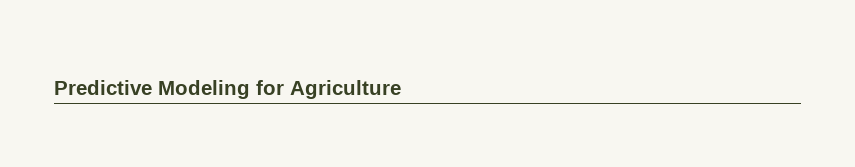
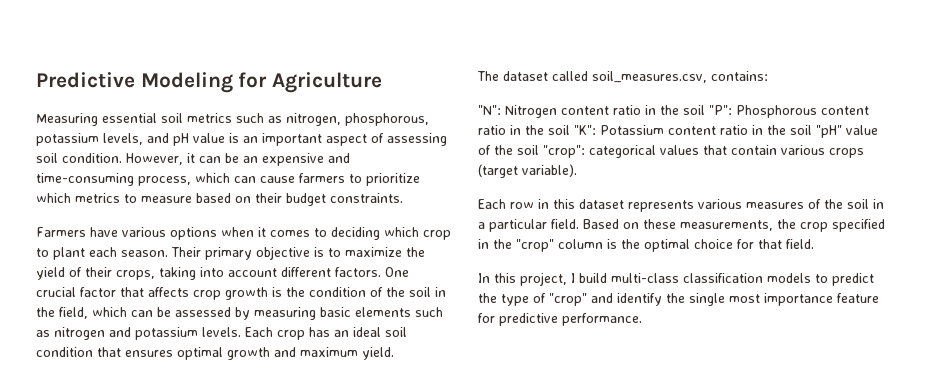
+ Measuring essential soil metrics such as nitrogen, phosphorous, potassium levels, and pH value is an important aspect of assessing soil condition. However, it can be an expensive and time-consuming process, which can cause farmers to prioritize which metrics to measure based on their budget constraints.
+ Farmers have various options when it comes to deciding which crop to plant each season. Their primary objective is to maximize the yield of their crops, taking into account different factors. One crucial factor that affects crop growth is the condition of the soil in the field, which can be assessed by measuring basic elements such as nitrogen and potassium levels. Each crop has an ideal soil condition that ensures optimal growth and maximum yield.
+ The dataset called soil_measures.csv, contains:
+ "N": Nitrogen content ratio in the soil "P": Phosphorous content ratio in the soil "K": Potassium content ratio in the soil "pH" value of the soil "crop": categorical values that contain various crops (target variable).
+ Each row in this dataset represents various measures of the soil in a particular field. Based on these measurements, the crop specified in the "crop" column is the optimal choice for that field.
+ In this project, I build multi-class classification models to predict the type of "crop" and identify the single most importance feature for predictive performance.

